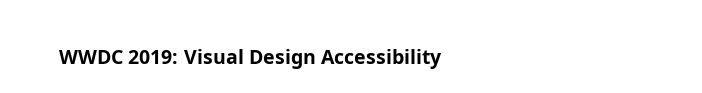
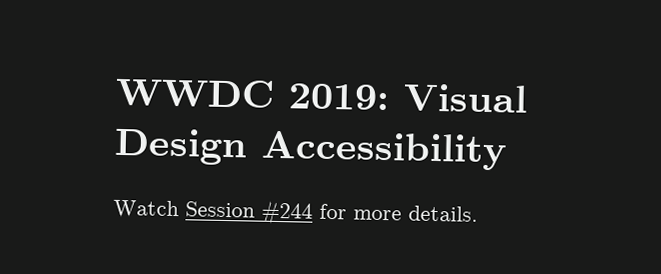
+ Watch Session #244 for more details.

